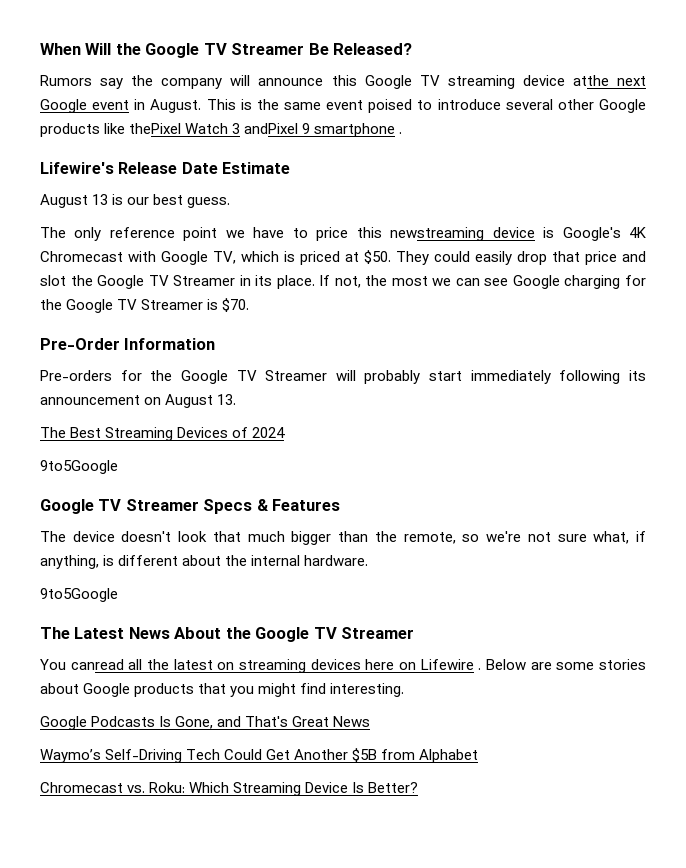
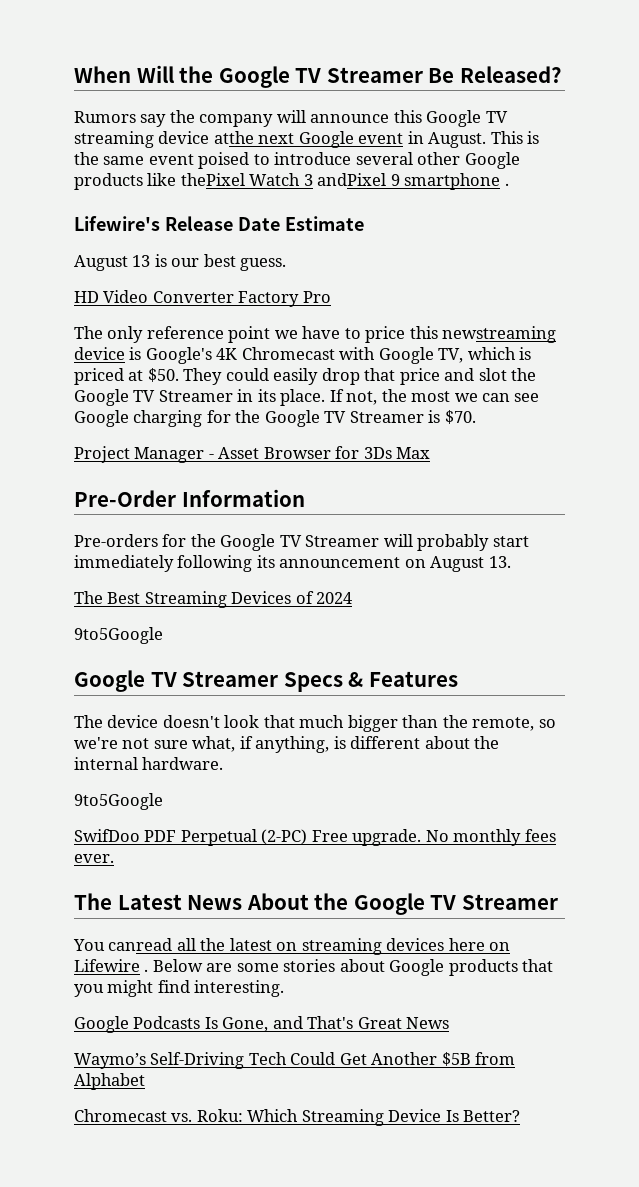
+ HD Video Converter Factory Pro
+ Project Manager - Asset Browser for 3Ds Max
+ SwifDoo PDF Perpetual (2-PC) Free upgrade. No monthly fees ever.

